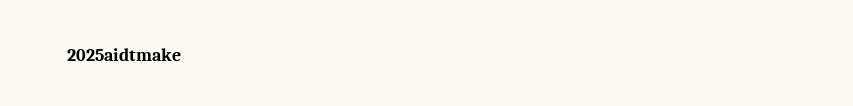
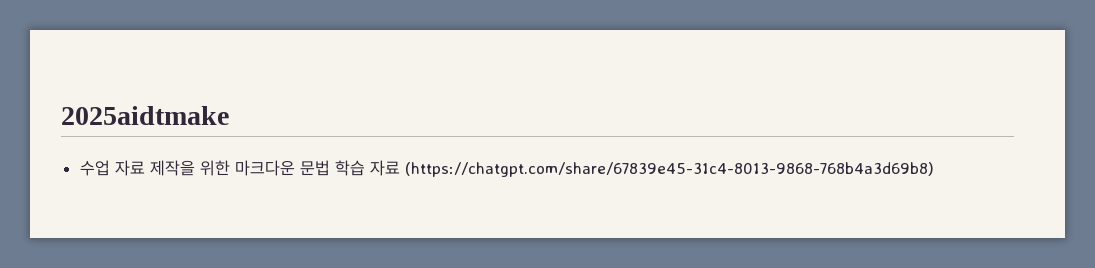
+ 수업 자료 제작을 위한 마크다운 문법 학습 자료 (https://chatgpt.com/share/67839e45-31c4-8013-9868-768b4a3d69b8)

